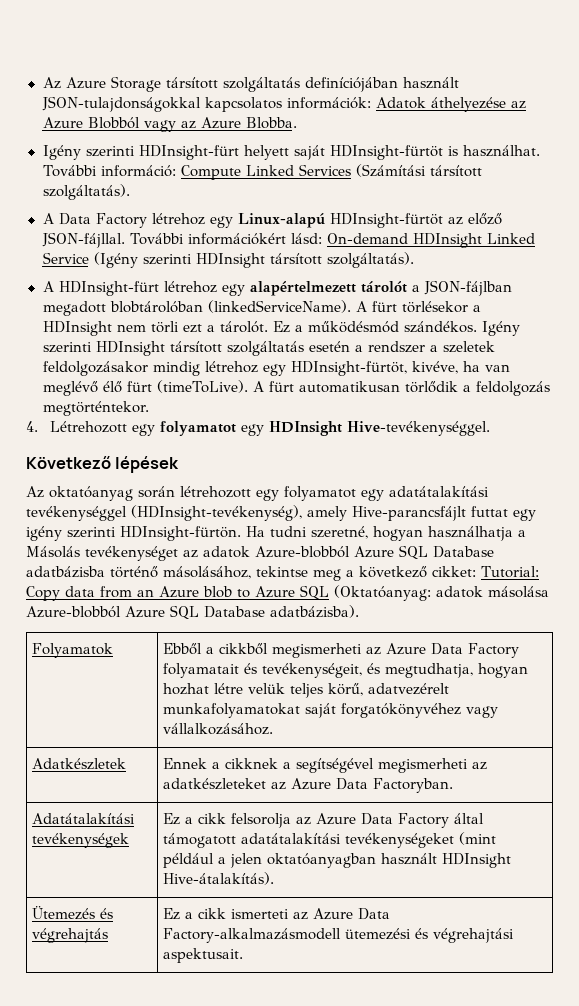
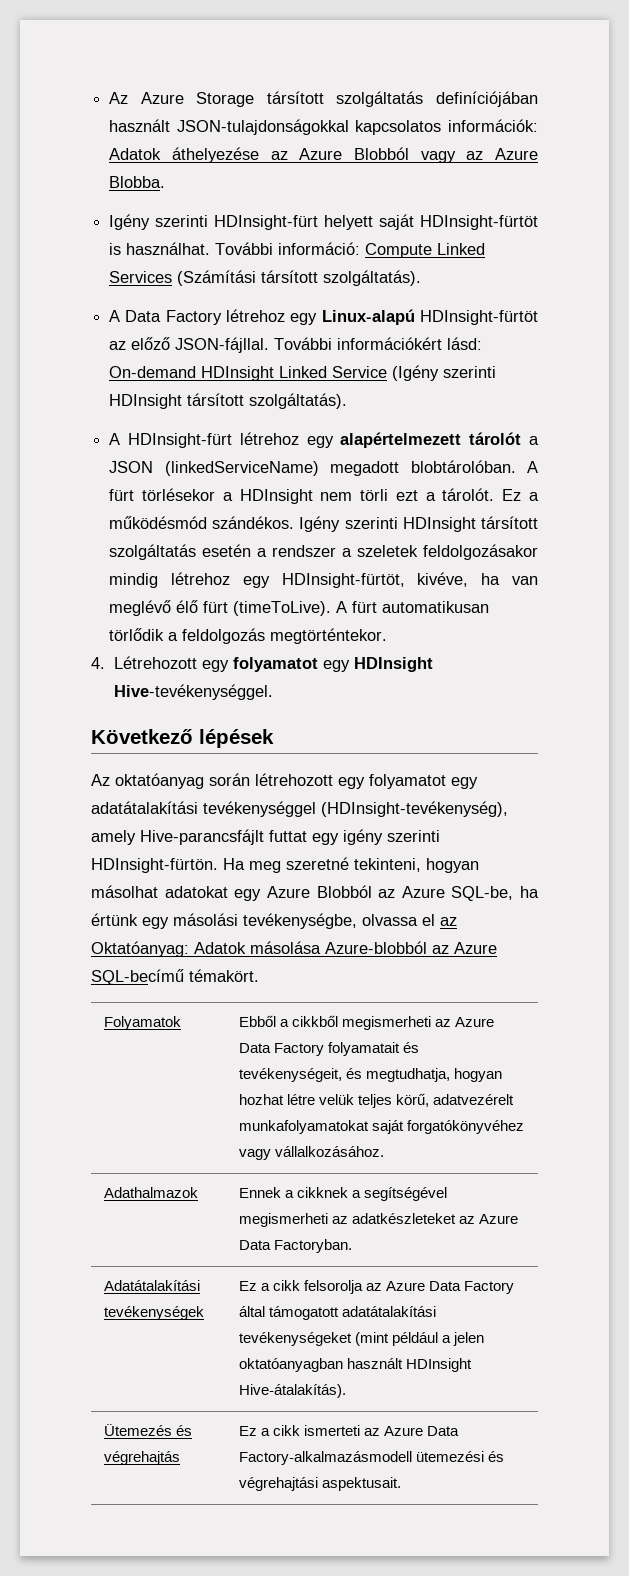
- A HDInsight-fürt létrehoz egy alapértelmezett tárolót a JSON-fájlban megadott blobtárolóban (linkedServiceName).
+ A HDInsight-fürt létrehoz egy alapértelmezett tárolót a JSON (linkedServiceName) megadott blobtárolóban.
- Ha tudni szeretné, hogyan használhatja a Másolás tevékenységet az adatok Azure-blobból Azure SQL Database adatbázisba történő másolásához, tekintse meg a következő cikket: Tutorial: Copy data from an Azure blob to Azure SQL (Oktatóanyag: adatok másolása Azure-blobból Azure SQL Database adatbázisba).
+ Ha meg szeretné tekinteni, hogyan másolhat adatokat egy Azure Blobból az Azure SQL-be, ha értünk egy másolási tevékenységbe, olvassa el az Oktatóanyag: Adatok másolása Azure-blobból az Azure SQL-becímű témakört.
- Adatkészletek | Ennek a cikknek a segítségével megismerheti az adatkészleteket az Azure Data Factoryban.
+ Adathalmazok | Ennek a cikknek a segítségével megismerheti az adatkészleteket az Azure Data Factoryban.

